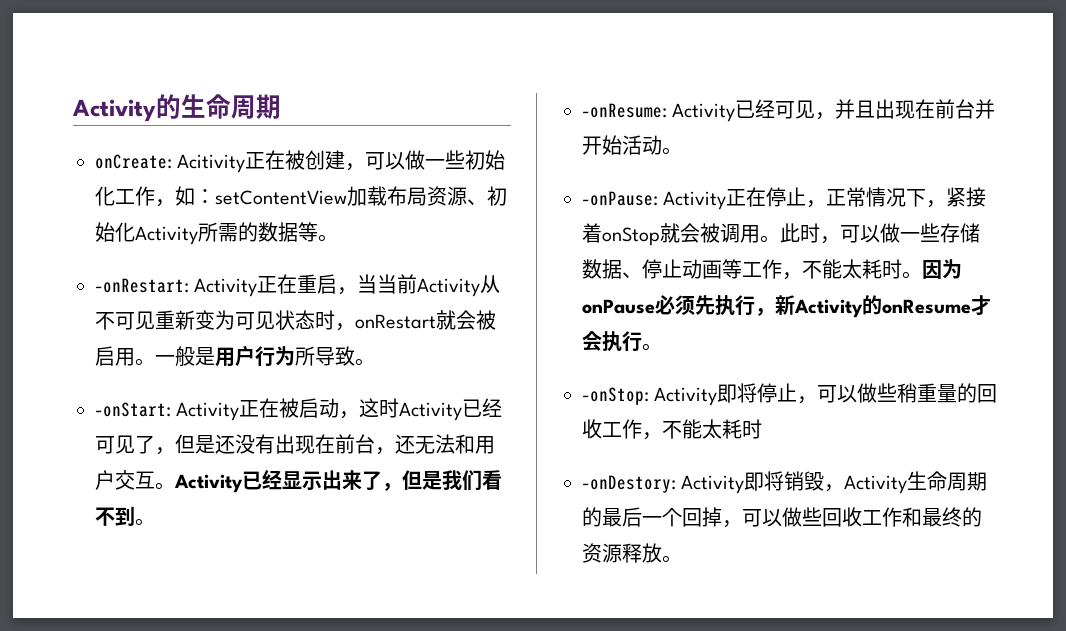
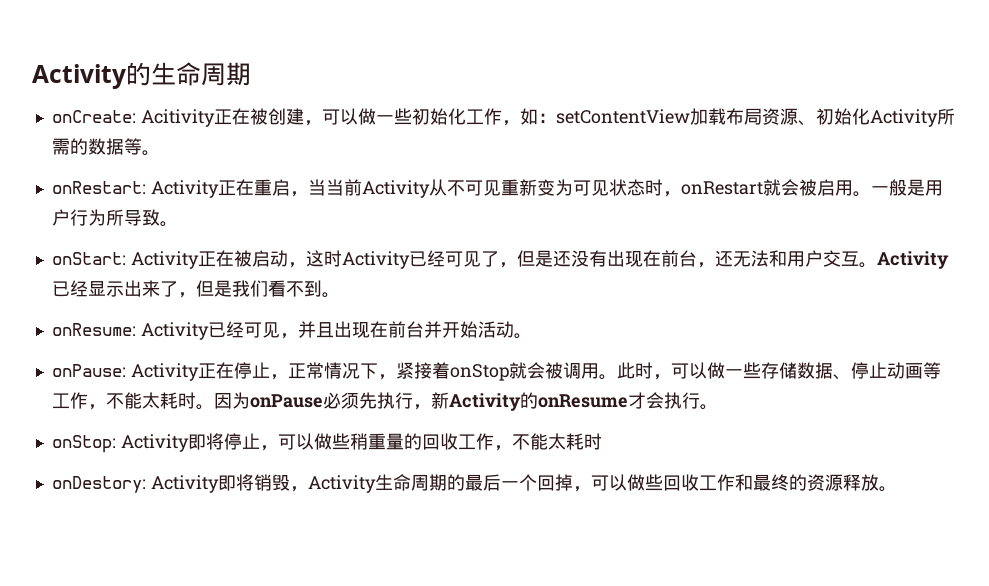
- -onRestart: Activity正在重启，当当前Activity从不可见重新变为可见状态时，onRestart就会被启用。
+ onRestart: Activity正在重启，当当前Activity从不可见重新变为可见状态时，onRestart就会被启用。
- -onStart: Activity正在被启动，这时Activity已经可见了，但是还没有出现在前台，还无法和用户交互。
+ onStart: Activity正在被启动，这时Activity已经可见了，但是还没有出现在前台，还无法和用户交互。
- -onResume: Activity已经可见，并且出现在前台并开始活动。
+ onResume: Activity已经可见，并且出现在前台并开始活动。
- -onPause: Activity正在停止，正常情况下，紧接着onStop就会被调用。
+ onPause: Activity正在停止，正常情况下，紧接着onStop就会被调用。
- -onStop: Activity即将停止，可以做些稍重量的回收工作，不能太耗时
+ onStop: Activity即将停止，可以做些稍重量的回收工作，不能太耗时
- -onDestory: Activity即将销毁，Activity生命周期的最后一个回掉，可以做些回收工作和最终的资源释放。
+ onDestory: Activity即将销毁，Activity生命周期的最后一个回掉，可以做些回收工作和最终的资源释放。

